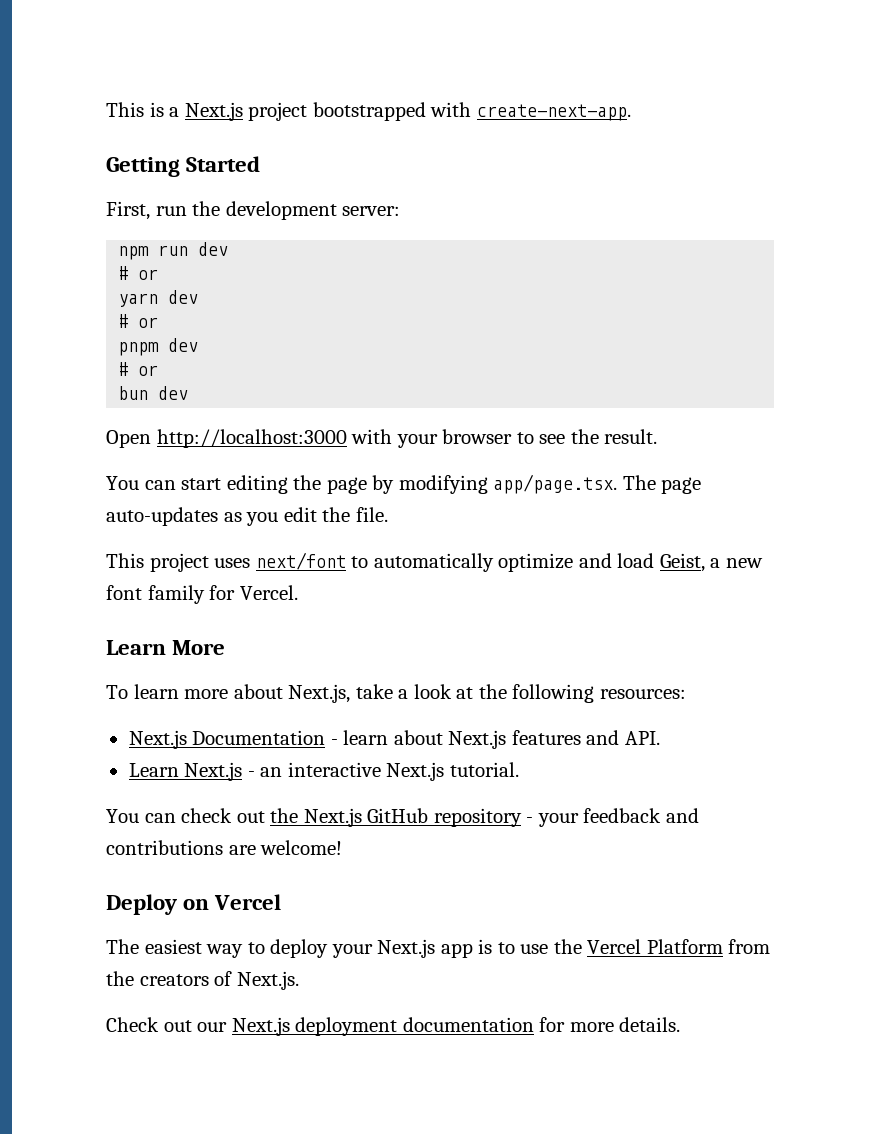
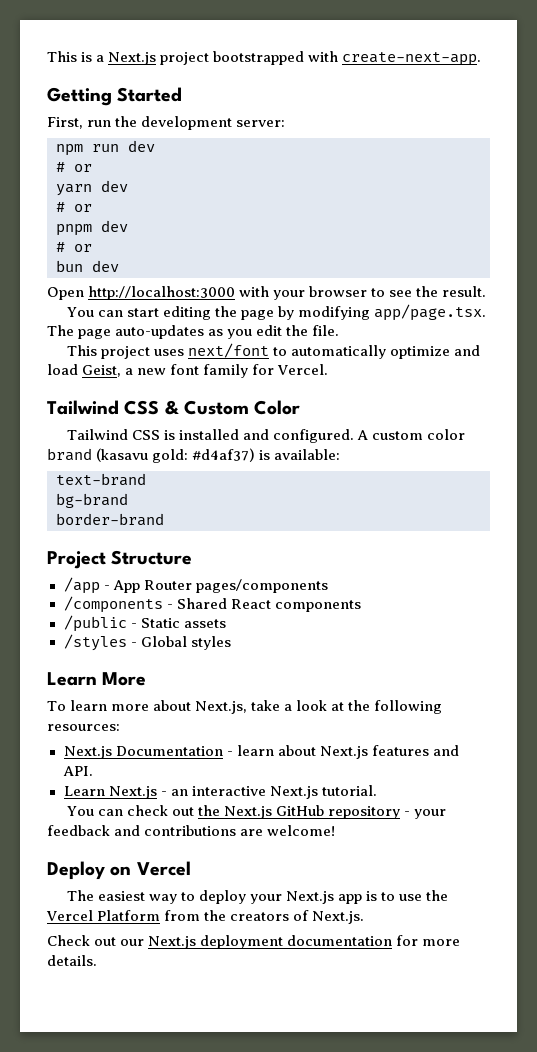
+ Tailwind CSS & Custom Color
+ Tailwind CSS is installed and configured. A custom color brand (kasavu gold: #d4af37) is available:
+ text-brand
+ bg-brand
+ border-brand
+ Project Structure
+ /app - App Router pages/components
+ /components - Shared React components
+ /public - Static assets
+ /styles - Global styles

